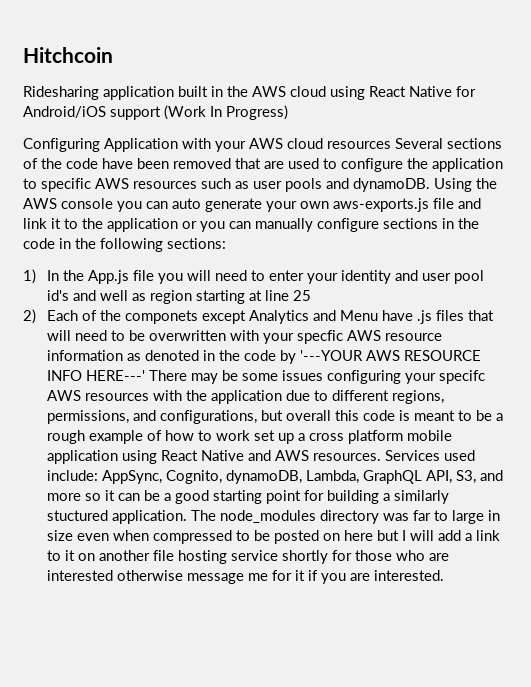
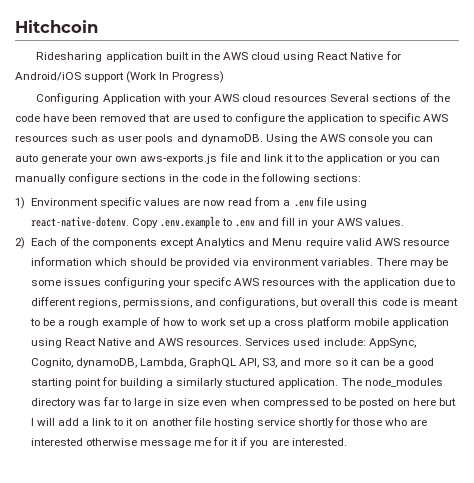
- 1) In the App.js file you will need to enter your identity and user pool id's and well as region starting at line 25
+ 1) Environment specific values are now read from a .env file using react-native-dotenv. Copy .env.example to .env and fill in your AWS values.
- 2) Each of the componets except Analytics and Menu have .js files that will need to be overwritten with your specfic AWS resource information as denoted in the code by '---YOUR AWS RESOURCE INFO HERE---' There may be some issues configuring your specifc AWS resources with the application due to different regions, permissions, and configurations, but overall this code is meant to be a rough example of how to work set up a cross platform mobile application using React Native and AWS resources.
+ 2) Each of the components except Analytics and Menu require valid AWS resource information which should be provided via environment variables. There may be some issues configuring your specifc AWS resources with the application due to different regions, permissions, and configurations, but overall this code is meant to be a rough example of how to work set up a cross platform mobile application using React Native and AWS resources.

